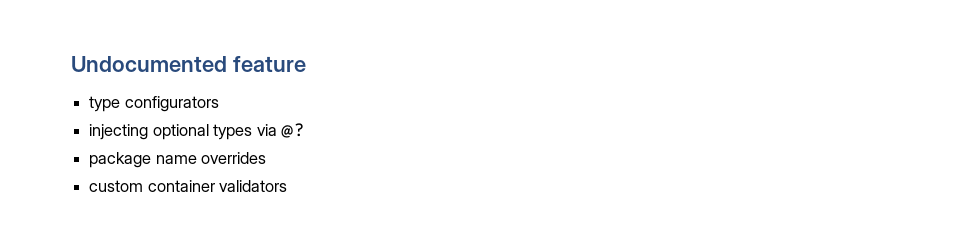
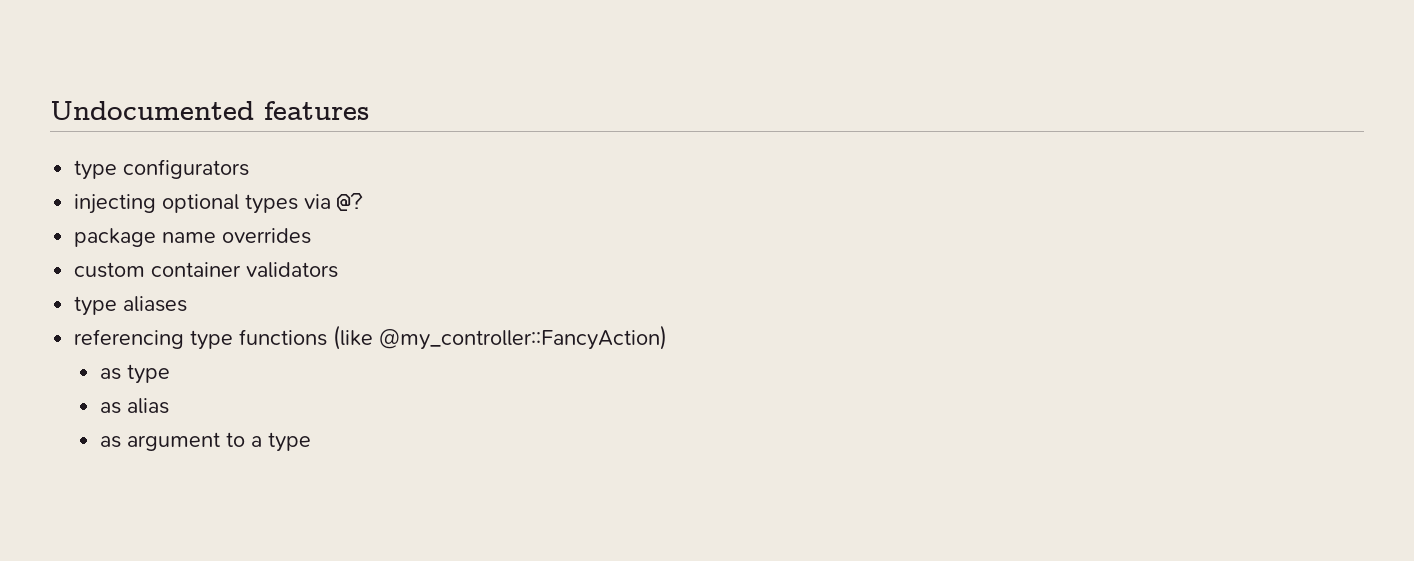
- Undocumented feature
+ Undocumented features
+ type aliases
+ referencing type functions (like @my_controller::FancyAction)
+ as type
+ as alias
+ as argument to a type

